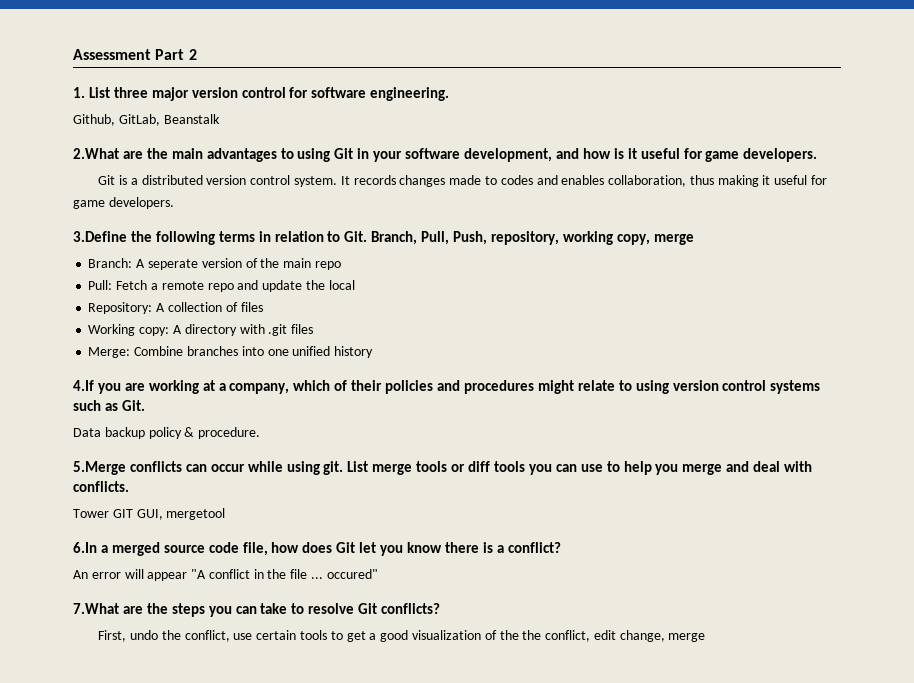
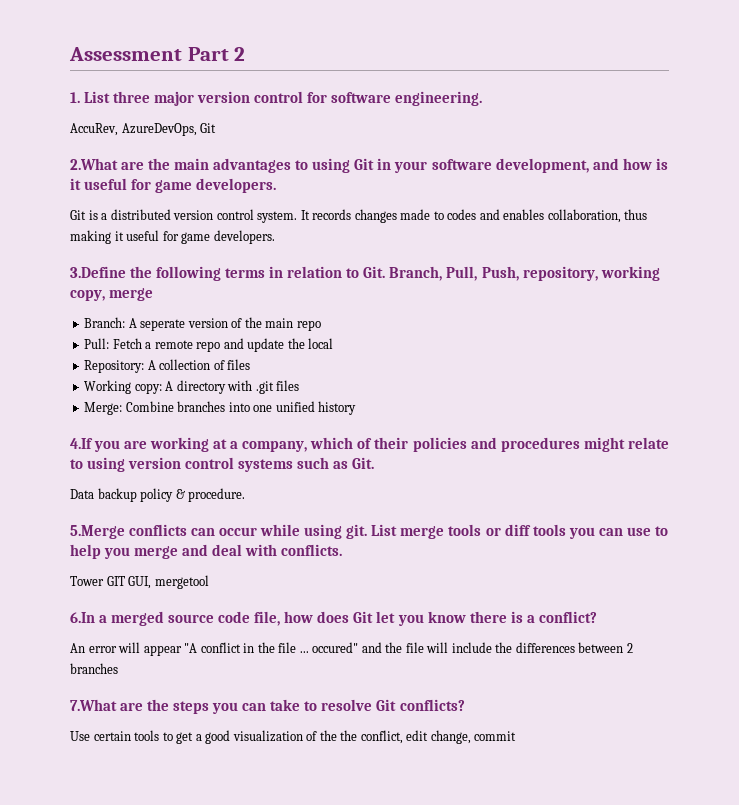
- Github, GitLab, Beanstalk
+ AccuRev, AzureDevOps, Git
- An error will appear "A conflict in the file ... occured"
+ An error will appear "A conflict in the file ... occured" and the file will include the differences between 2 branches
- First, undo the conflict, use certain tools to get a good visualization of the the conflict, edit change, merge
+ Use certain tools to get a good visualization of the the conflict, edit change, commit

